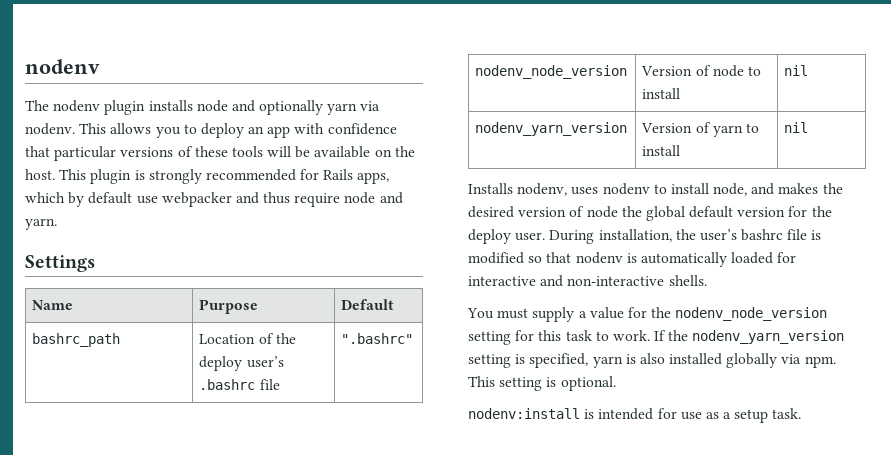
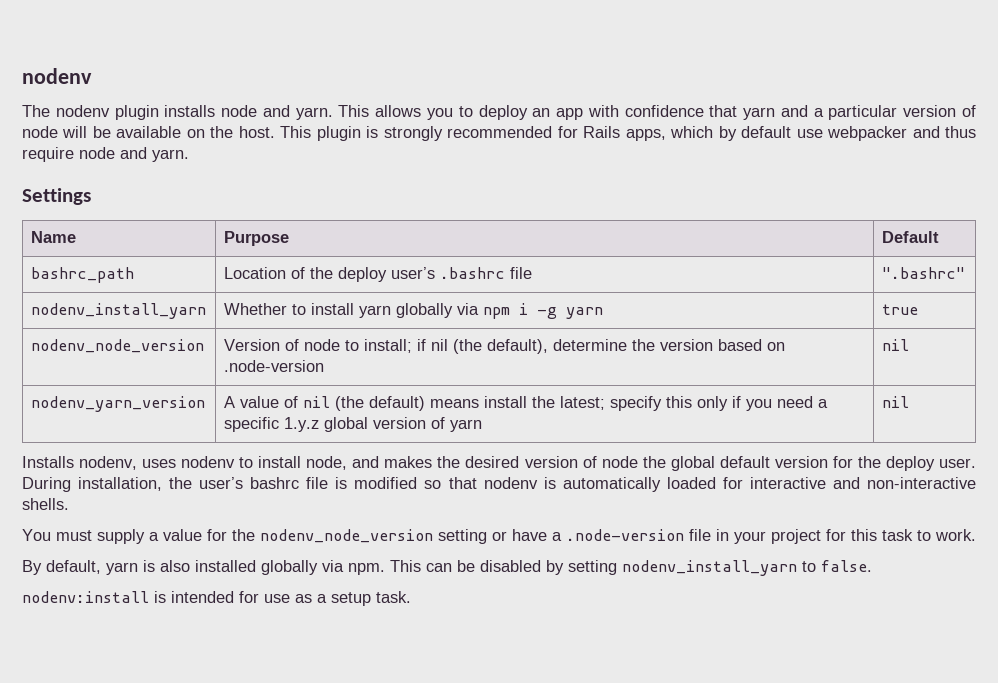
- The nodenv plugin installs node and optionally yarn via nodenv.
+ The nodenv plugin installs node and yarn.
- This allows you to deploy an app with confidence that particular versions of these tools will be available on the host.
+ This allows you to deploy an app with confidence that yarn and a particular version of node will be available on the host.
+ nodenv_install_yarn | Whether to install yarn globally via npm i -g yarn | true
- nodenv_node_version | Version of node to install | nil
- nodenv_yarn_version | Version of yarn to install | nil
+ nodenv_node_version | Version of node to install; if nil (the default), determine the version based on .node-version | nil
+ nodenv_yarn_version | A value of nil (the default) means install the latest; specify this only if you need a specific 1.y.z global version of yarn | nil
- You must supply a value for the nodenv_node_version setting for this task to work. If the nodenv_yarn_version setting is specified, yarn is also installed globally via npm.
+ You must supply a value for the nodenv_node_version setting or have a .node-version file in your project for this task to work.
+ By default, yarn is also installed globally via npm.
- This setting is optional.
+ This can be disabled by setting nodenv_install_yarn to false.

